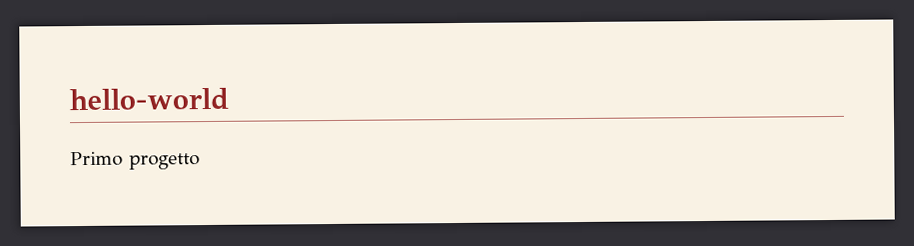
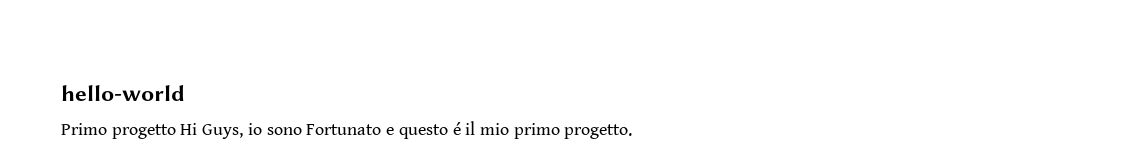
- Primo progetto
+ Primo progetto Hi Guys, io sono Fortunato e questo é il mio primo progetto.

